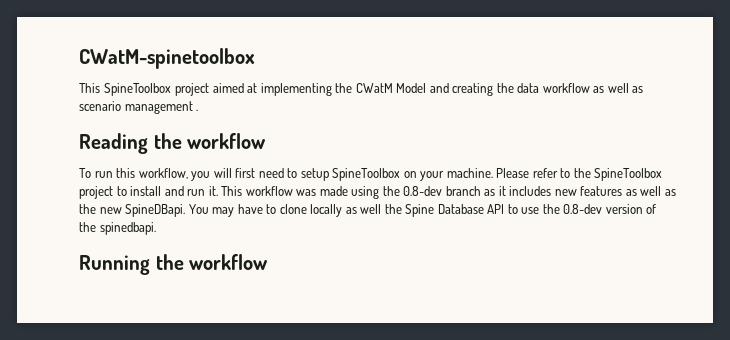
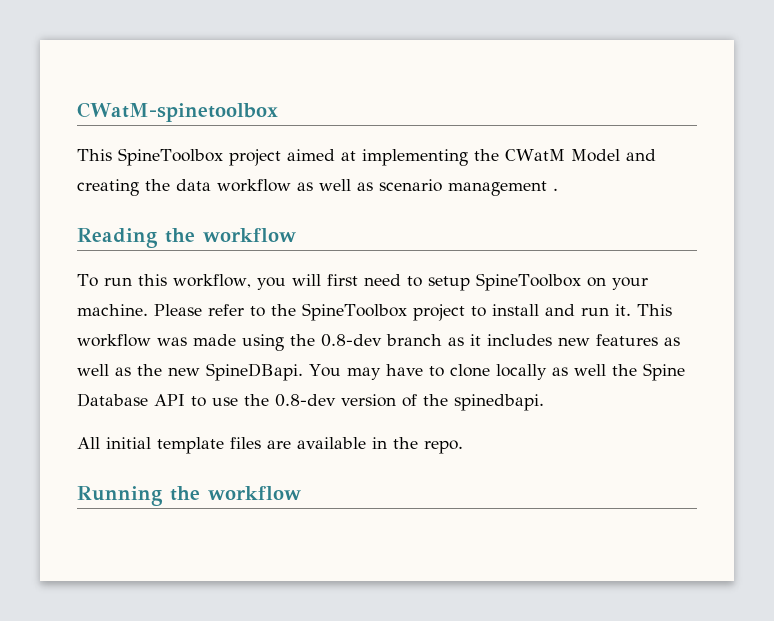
+ All initial template files are available in the repo.

